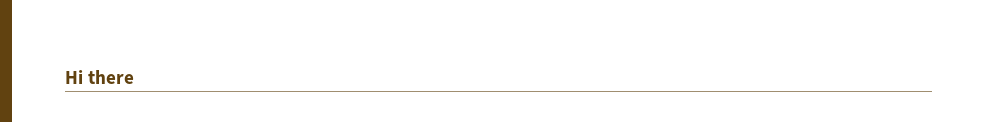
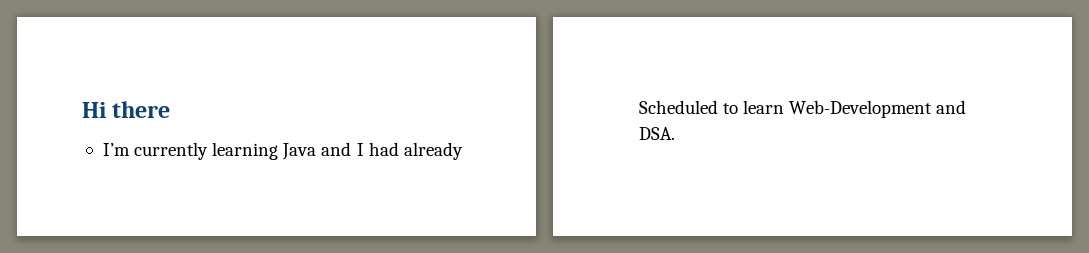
+ I’m currently learning Java and I had already Scheduled to learn Web-Development and DSA.

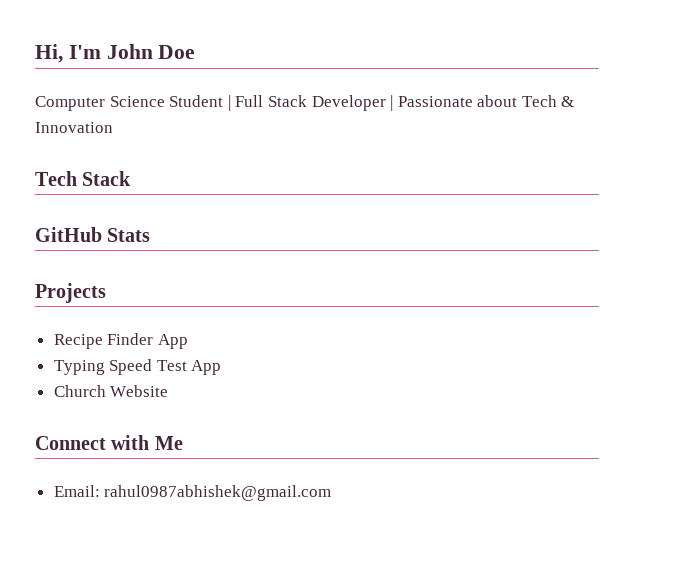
- Hi there
- I’m currently learning Java and I had already Scheduled to learn Web-Development and DSA.
+ Hi, I'm John Doe
+ Computer Science Student | Full Stack Developer | Passionate about Tech & Innovation
+ Tech Stack
+ GitHub Stats
+ Projects
+ Recipe Finder App
+ Typing Speed Test App
+ Church Website
+ Connect with Me
+ Email: rahul0987abhishek@gmail.com

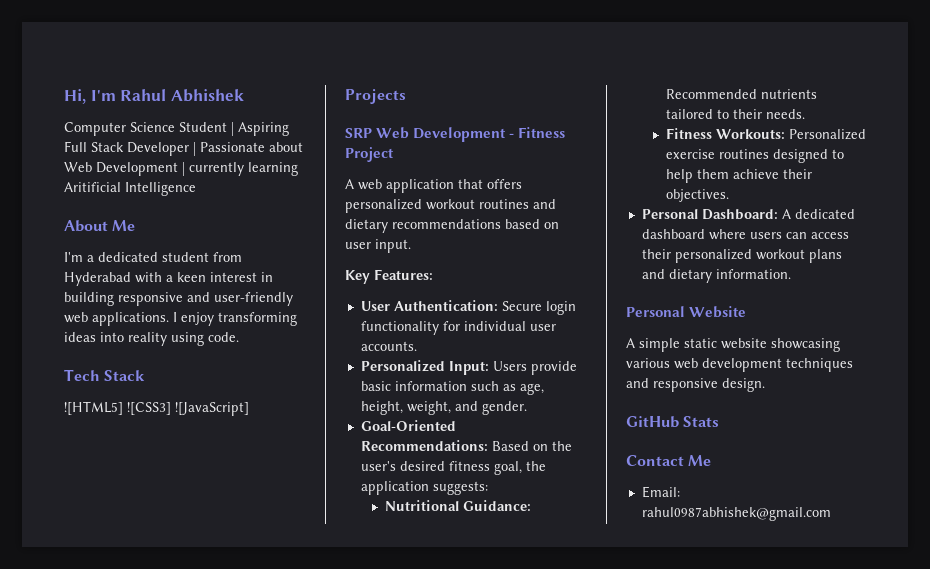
- Hi, I'm John Doe
+ Hi, I'm Rahul Abhishek
- Computer Science Student | Full Stack Developer | Passionate about Tech & Innovation
+ Computer Science Student | Aspiring Full Stack Developer | Passionate about Web Development | currently learning Aritificial Intelligence
+ About Me
+ I'm a dedicated student from Hyderabad with a keen interest in building responsive and user-friendly web applications. I enjoy transforming ideas into reality using code.
  Tech Stack
+ ![HTML5] ![CSS3] ![JavaScript]
+ Projects
+ SRP Web Development - Fitness Project
+ A web application that offers personalized workout routines and dietary recommendations based on user input.
+ Key Features:
+ User Authentication: Secure login functionality for individual user accounts.
+ Personalized Input: Users provide basic information such as age, height, weight, and gender.
+ Goal-Oriented Recommendations: Based on the user's desired fitness goal, the application suggests:
+ Nutritional Guidance: Recommended nutrients tailored to their needs.
+ Fitness Workouts: Personalized exercise routines designed to help them achieve their objectives.
+ Personal Dashboard: A dedicated dashboard where users can access their personalized workout plans and dietary information.
+ Personal Website
+ A simple static website showcasing various web development techniques and responsive design.
  GitHub Stats
- Projects
- Recipe Finder App
- Typing Speed Test App
- Church Website
- Connect with Me
+ Contact Me

